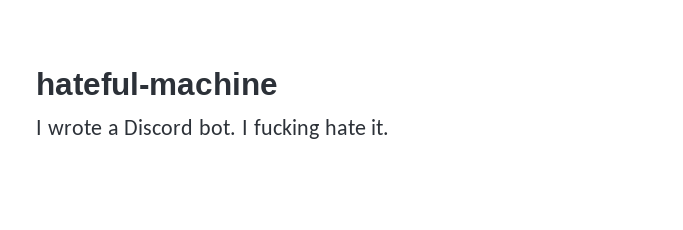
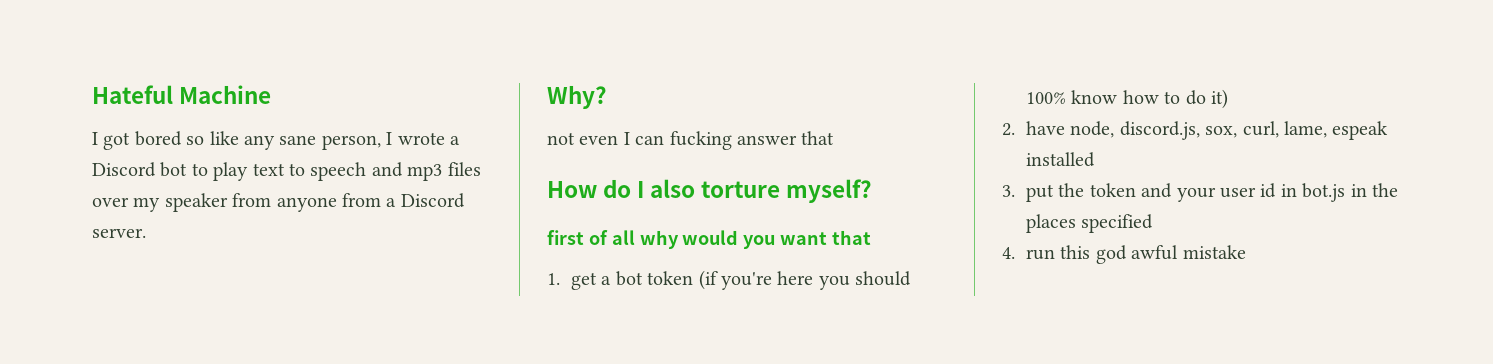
- hateful-machine
- I wrote a Discord bot. I fucking hate it.
+ Hateful Machine
+ I got bored so like any sane person, I wrote a Discord bot to play text to speech and mp3 files over my speaker from anyone from a Discord server.
+ Why?
+ not even I can fucking answer that
+ How do I also torture myself?
+ first of all why would you want that
+ 1. get a bot token (if you're here you should 100% know how to do it)
+ 2. have node, discord.js, sox, curl, lame, espeak installed
+ 3. put the token and your user id in bot.js in the places specified
+ 4. run this god awful mistake

